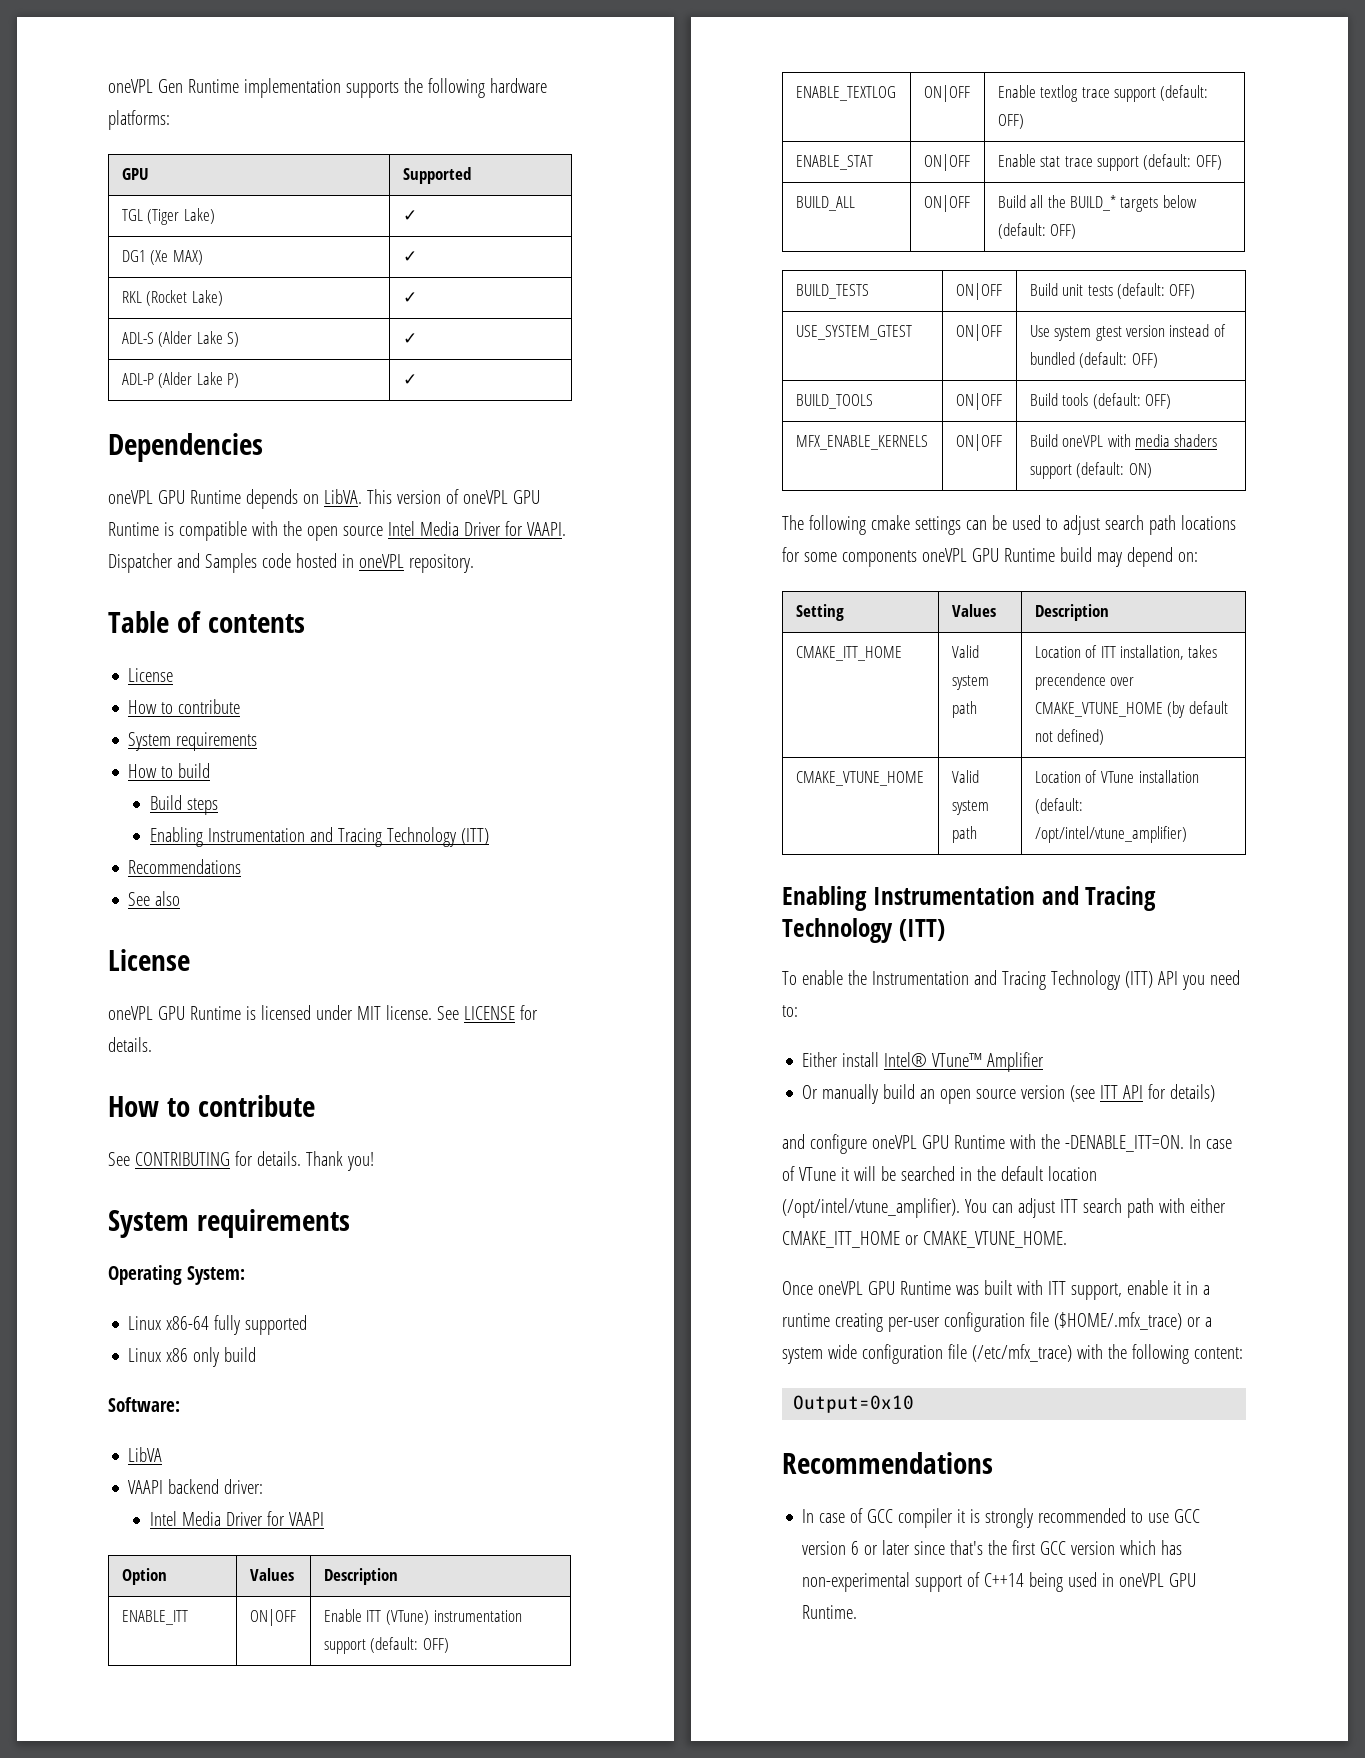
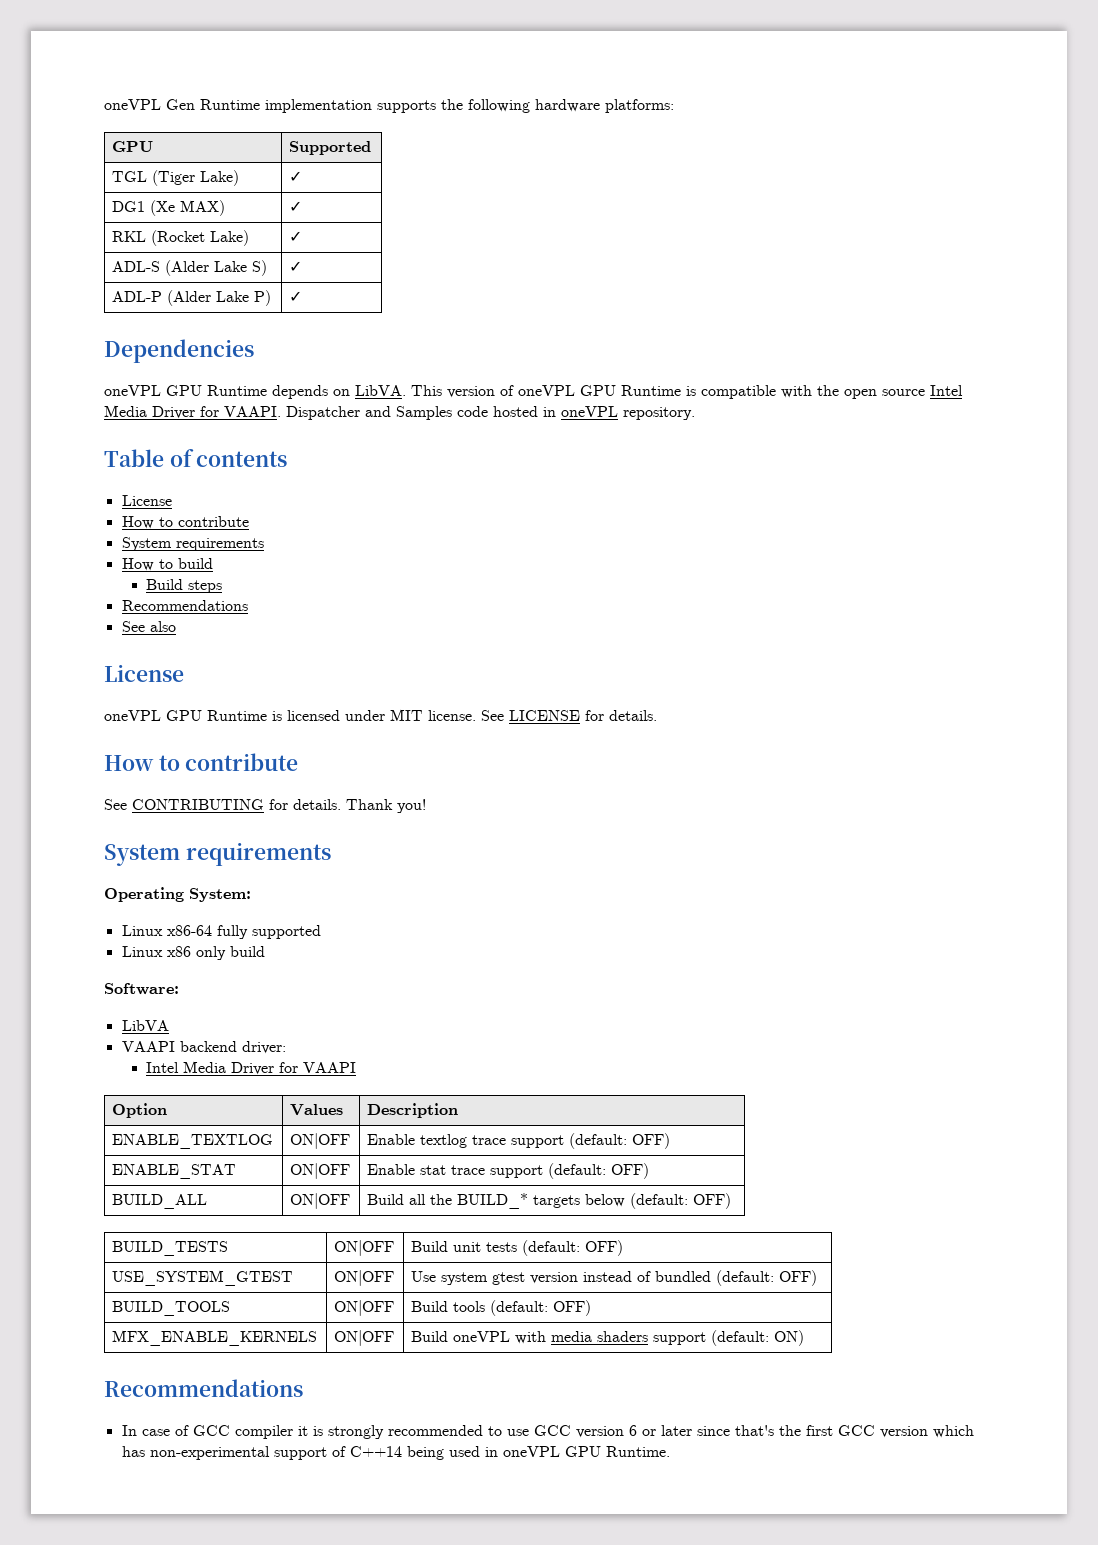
  Build steps
- Enabling Instrumentation and Tracing Technology (ITT)
- ENABLE_ITT | ON|OFF | Enable ITT (VTune) instrumentation support (default: OFF)
- The following cmake settings can be used to adjust search path locations for some components oneVPL GPU Runtime build may depend on:
- Setting | Values | Description
- CMAKE_ITT_HOME | Valid system path | Location of ITT installation, takes precendence over CMAKE_VTUNE_HOME (by default not defined)
- CMAKE_VTUNE_HOME | Valid system path | Location of VTune installation (default: /opt/intel/vtune_amplifier)
- Enabling Instrumentation and Tracing Technology (ITT)
- To enable the Instrumentation and Tracing Technology (ITT) API you need to:
- Either install Intel® VTune™ Amplifier
- Or manually build an open source version (see ITT API for details)
- and configure oneVPL GPU Runtime with the -DENABLE_ITT=ON. In case of VTune it will be searched in the default location (/opt/intel/vtune_amplifier). You can adjust ITT search path with either CMAKE_ITT_HOME or CMAKE_VTUNE_HOME.
- Once oneVPL GPU Runtime was built with ITT support, enable it in a runtime creating per-user configuration file ($HOME/.mfx_trace) or a system wide configuration file (/etc/mfx_trace) with the following content:
- Output=0x10

